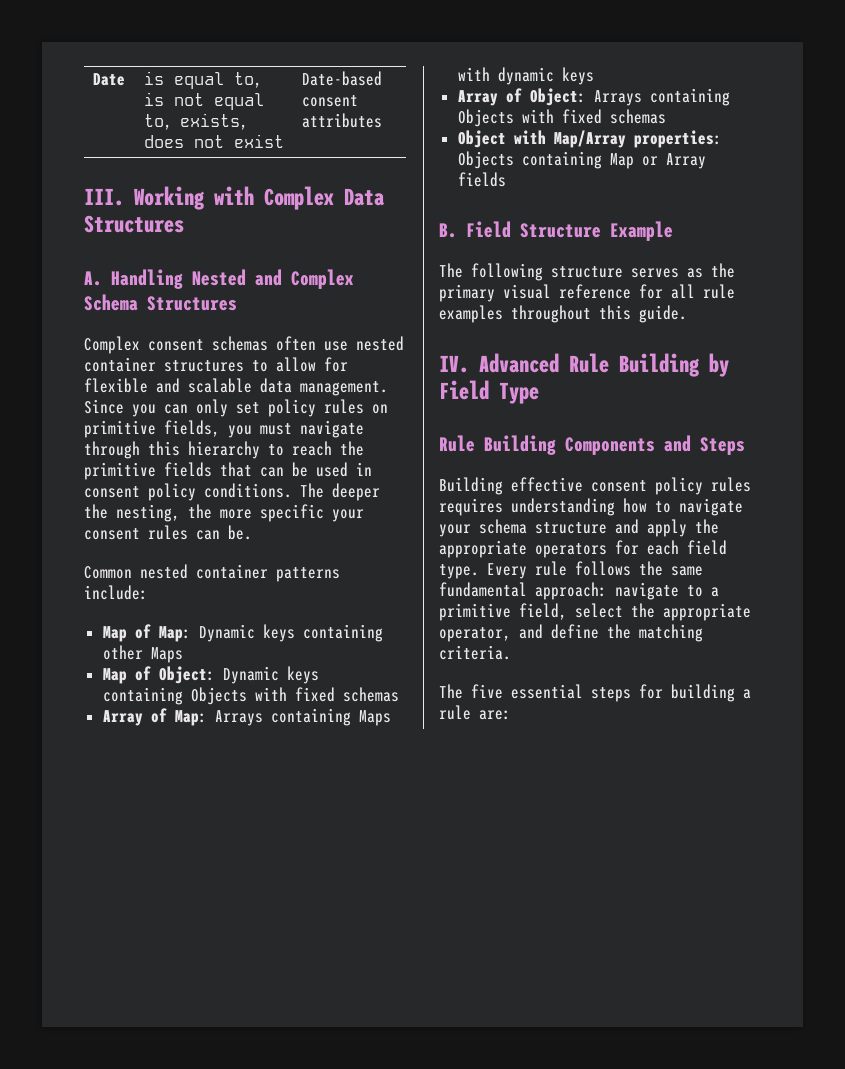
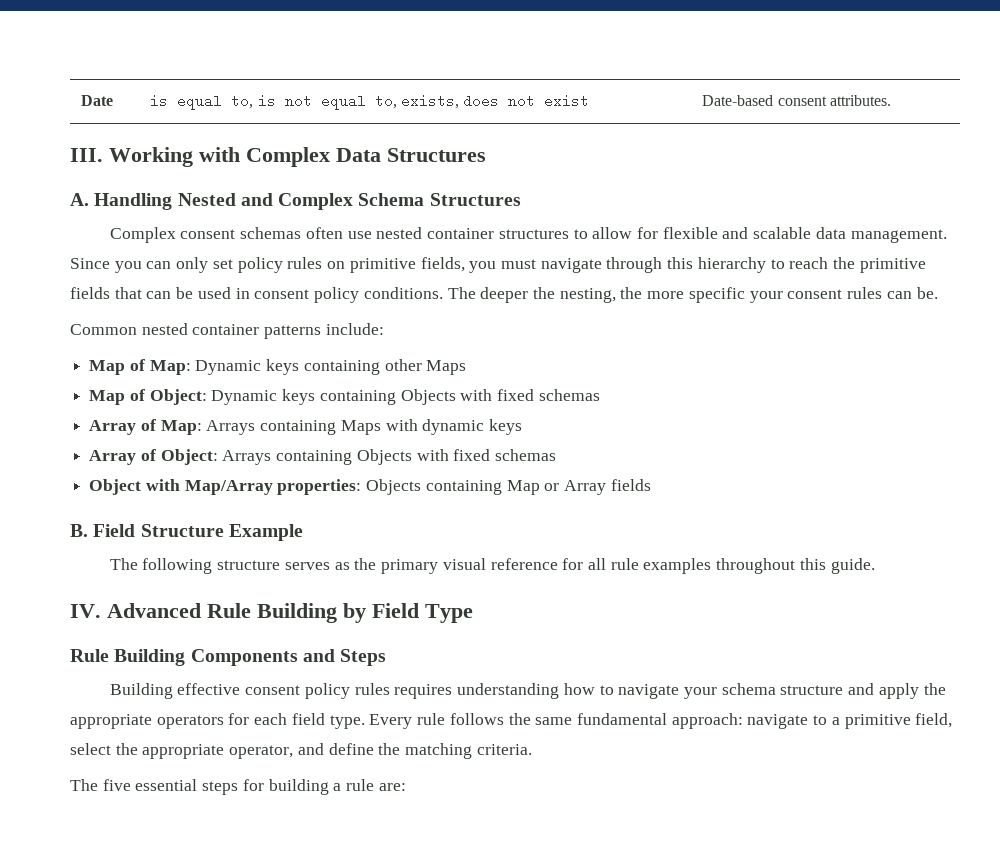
- Date | is equal to, is not equal to, exists, does not exist | Date-based consent attributes
+ Date | is equal to, is not equal to, exists, does not exist | Date-based consent attributes.

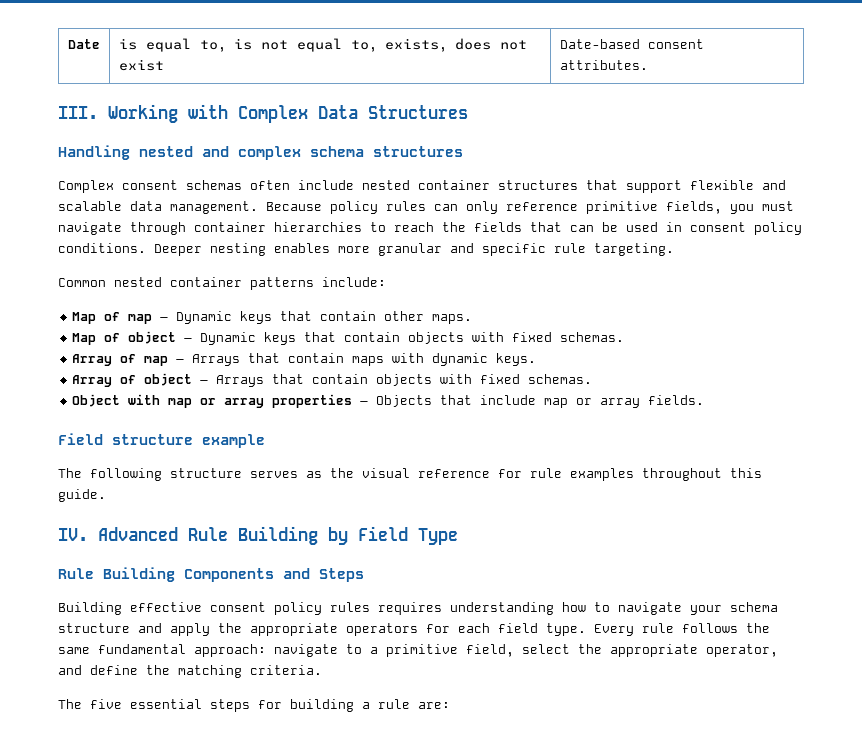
- A. Handling Nested and Complex Schema Structures
+ Handling nested and complex schema structures
- Complex consent schemas often use nested container structures to allow for flexible and scalable data management.
+ Complex consent schemas often include nested container structures that support flexible and scalable data management.
- Since you can only set policy rules on primitive fields, you must navigate through this hierarchy to reach the primitive fields that can be used in consent policy conditions.
+ Because policy rules can only reference primitive fields, you must navigate through container hierarchies to reach the fields that can be used in consent policy conditions.
- The deeper the nesting, the more specific your consent rules can be.
+ Deeper nesting enables more granular and specific rule targeting.
- Map of Map: Dynamic keys containing other Maps
- Map of Object: Dynamic keys containing Objects with fixed schemas
- Array of Map: Arrays containing Maps with dynamic keys
- Array of Object: Arrays containing Objects with fixed schemas
+ Map of map – Dynamic keys that contain other maps.
+ Map of object – Dynamic keys that contain objects with fixed schemas.
+ Array of map – Arrays that contain maps with dynamic keys.
+ Array of object – Arrays that contain objects with fixed schemas.
- Object with Map/Array properties: Objects containing Map or Array fields
- B. Field Structure Example
+ Object with map or array properties – Objects that include map or array fields.
+ Field structure example
- The following structure serves as the primary visual reference for all rule examples throughout this guide.
+ The following structure serves as the visual reference for rule examples throughout this guide.

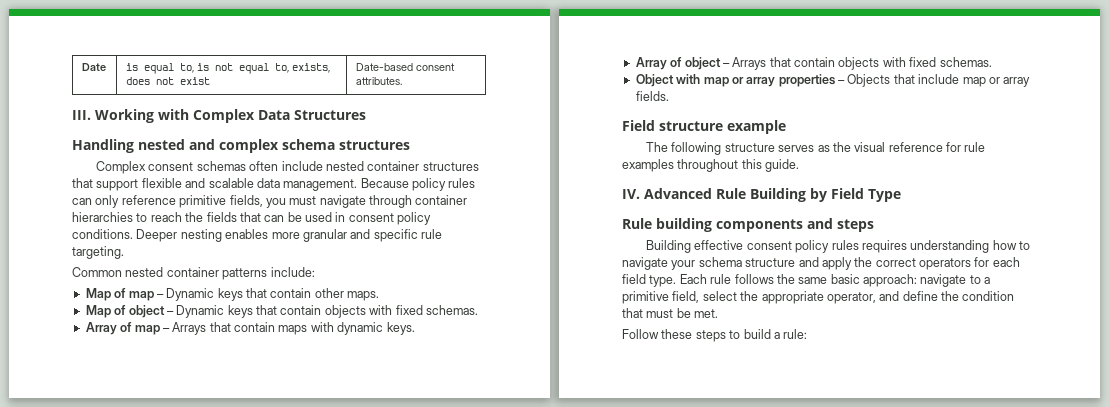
- Rule Building Components and Steps
+ Rule building components and steps
- Building effective consent policy rules requires understanding how to navigate your schema structure and apply the appropriate operators for each field type.
+ Building effective consent policy rules requires understanding how to navigate your schema structure and apply the correct operators for each field type.
- Every rule follows the same fundamental approach: navigate to a primitive field, select the appropriate operator, and define the matching criteria.
- The five essential steps for building a rule are:
+ Each rule follows the same basic approach: navigate to a primitive field, select the appropriate operator, and define the condition that must be met.
+ Follow these steps to build a rule:

